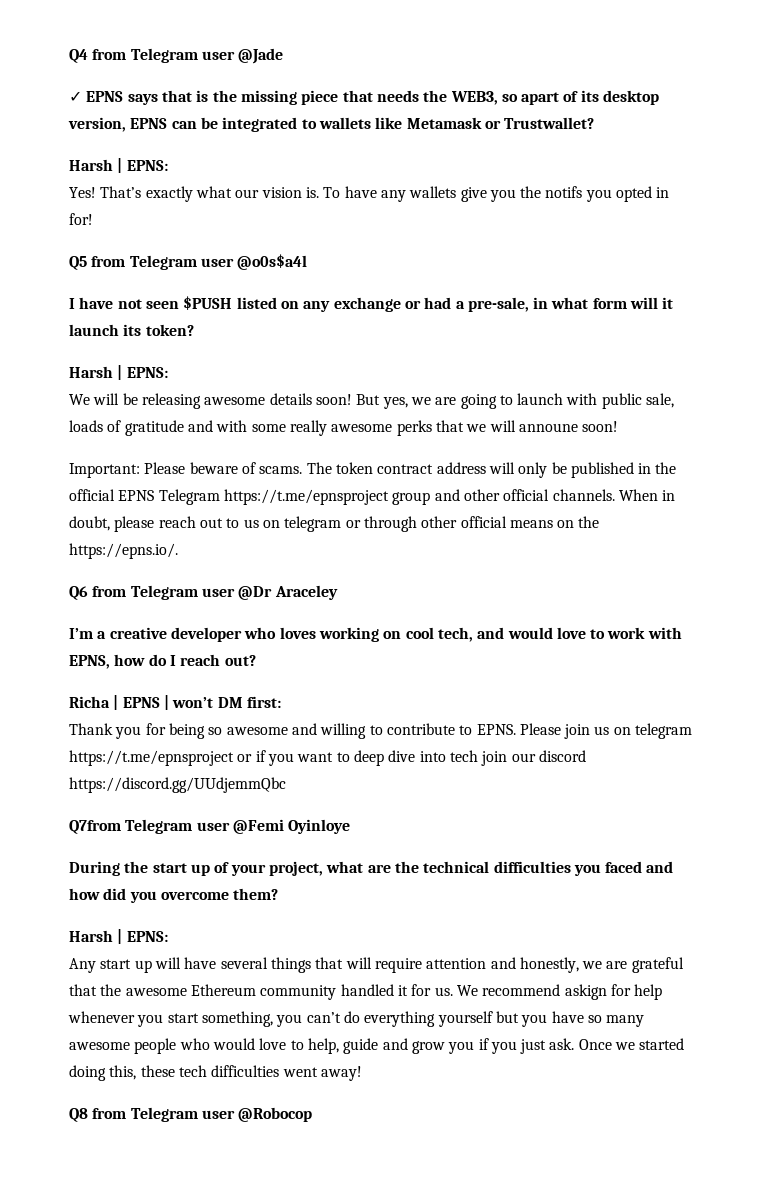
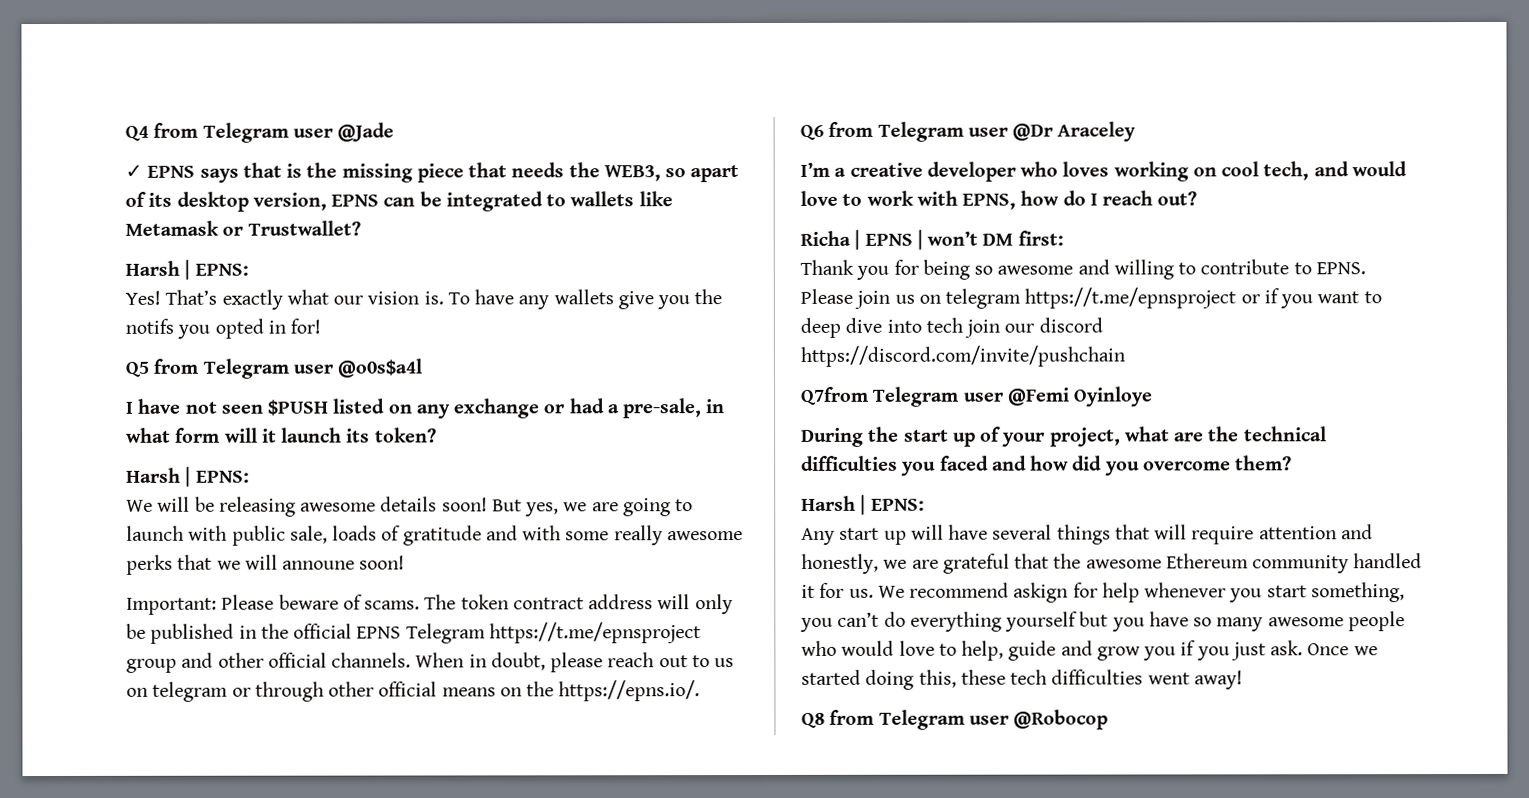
- Please join us on telegram https://t.me/epnsproject or if you want to deep dive into tech join our discord https://discord.gg/UUdjemmQbc
+ Please join us on telegram https://t.me/epnsproject or if you want to deep dive into tech join our discord https://discord.com/invite/pushchain

